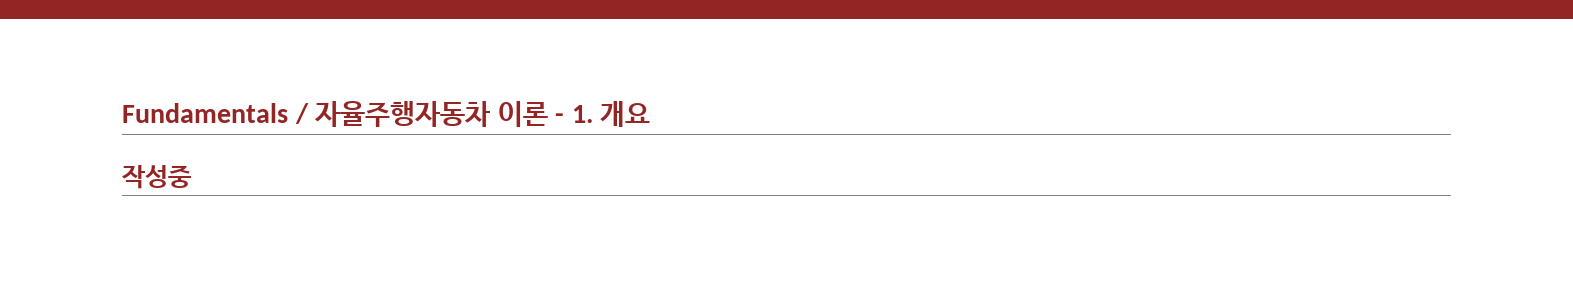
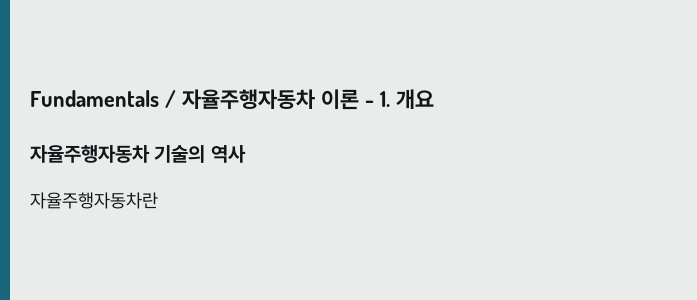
- 작성중
+ 자율주행자동차 기술의 역사
+ 자율주행자동차란

